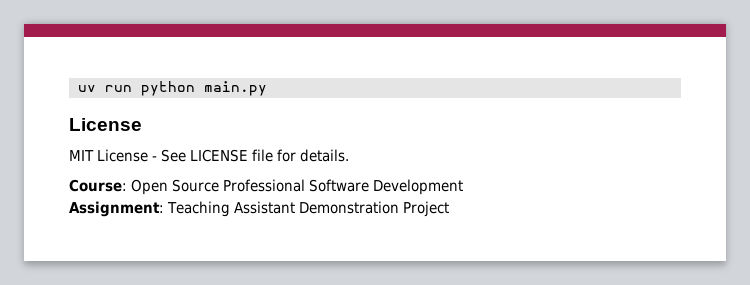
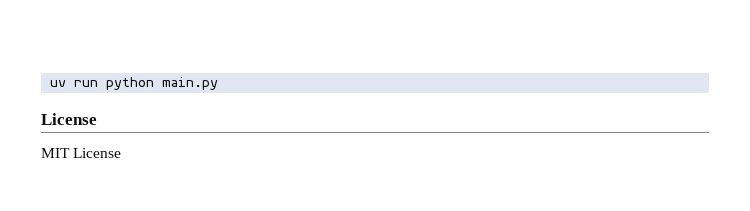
- MIT License - See LICENSE file for details.
- Course: Open Source Professional Software Development
- Assignment: Teaching Assistant Demonstration Project
+ MIT License

